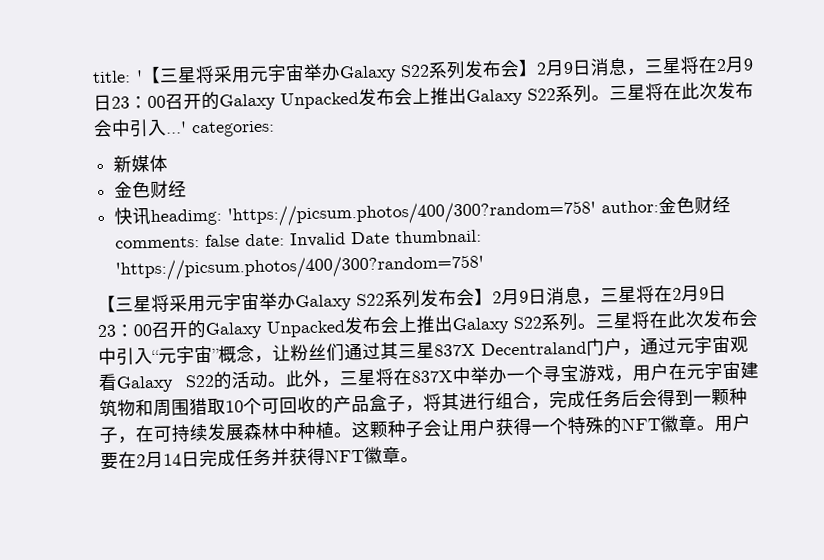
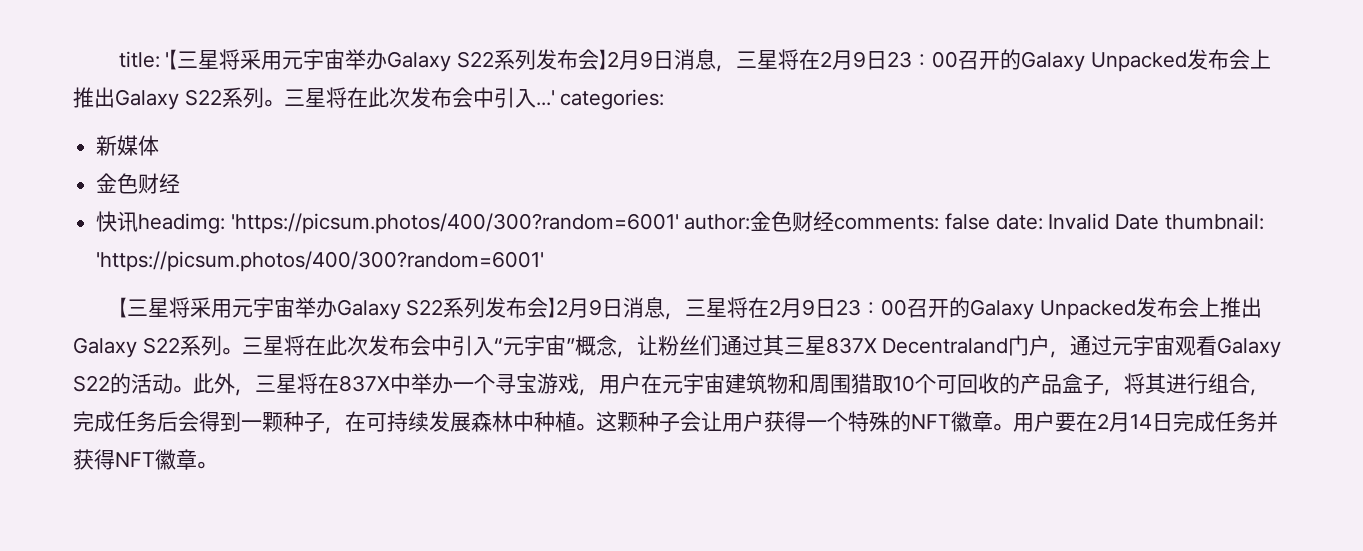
- 快讯headimg: 'https://picsum.photos/400/300?random=758' author:金色财经comments: false date: Invalid Date thumbnail: 'https://picsum.photos/400/300?random=758'
+ 快讯headimg: 'https://picsum.photos/400/300?random=6001' author:金色财经comments: false date: Invalid Date thumbnail: 'https://picsum.photos/400/300?random=6001'

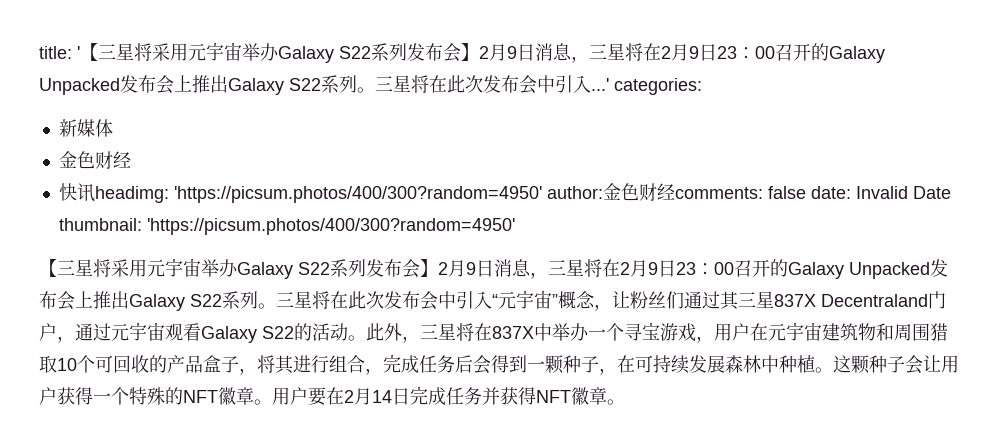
- 快讯headimg: 'https://picsum.photos/400/300?random=6001' author:金色财经comments: false date: Invalid Date thumbnail: 'https://picsum.photos/400/300?random=6001'
+ 快讯headimg: 'https://picsum.photos/400/300?random=4950' author:金色财经comments: false date: Invalid Date thumbnail: 'https://picsum.photos/400/300?random=4950'

